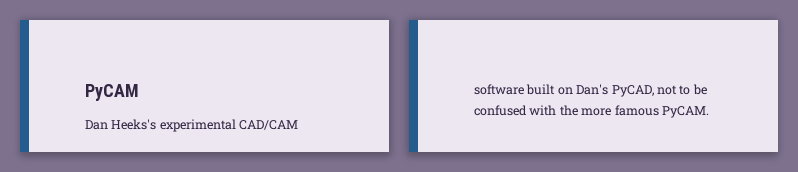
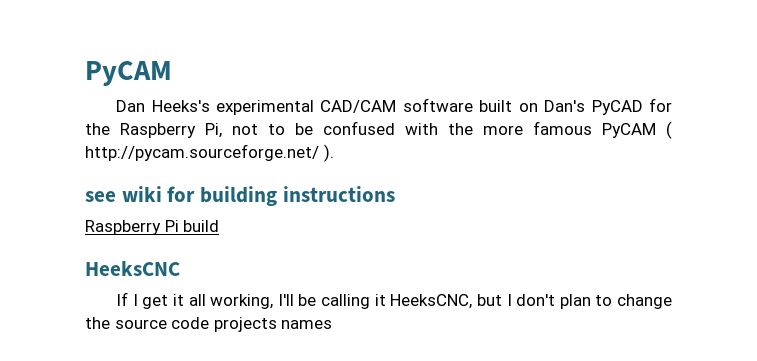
- Dan Heeks's experimental CAD/CAM software built on Dan's PyCAD, not to be confused with the more famous PyCAM.
+ Dan Heeks's experimental CAD/CAM software built on Dan's PyCAD for the Raspberry Pi, not to be confused with the more famous PyCAM ( http://pycam.sourceforge.net/ ).
+ see wiki for building instructions
+ Raspberry Pi build
+ HeeksCNC
+ If I get it all working, I'll be calling it HeeksCNC, but I don't plan to change the source code projects names

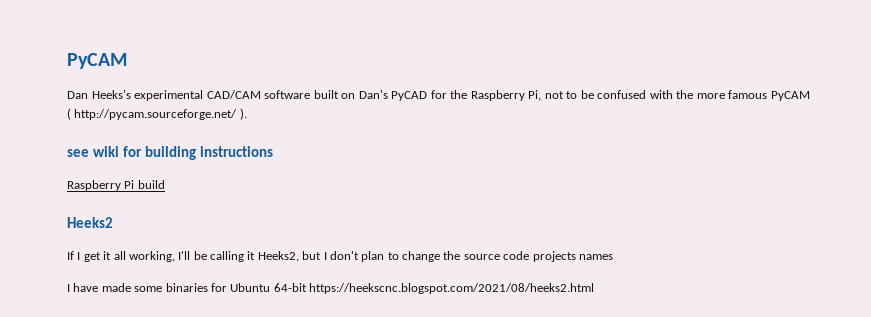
- HeeksCNC
+ Heeks2
- If I get it all working, I'll be calling it HeeksCNC, but I don't plan to change the source code projects names
+ If I get it all working, I'll be calling it Heeks2, but I don't plan to change the source code projects names
+ I have made some binaries for Ubuntu 64-bit https://heekscnc.blogspot.com/2021/08/heeks2.html

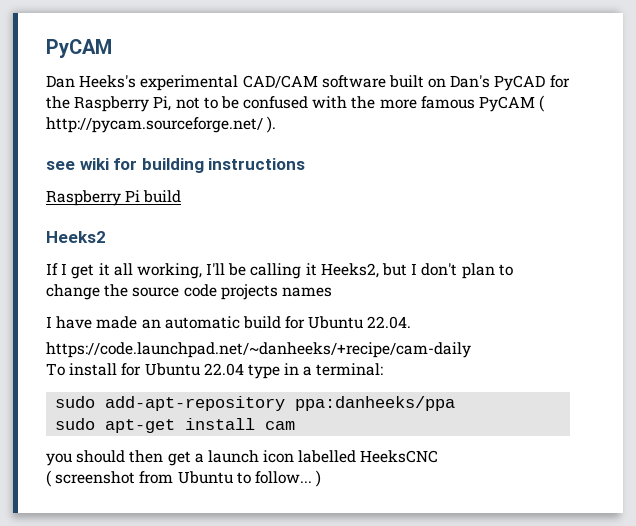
- I have made some binaries for Ubuntu 64-bit https://heekscnc.blogspot.com/2021/08/heeks2.html
+ I have made an automatic build for Ubuntu 22.04.
+ https://code.launchpad.net/~danheeks/+recipe/cam-daily
+ To install for Ubuntu 22.04 type in a terminal:
+ sudo add-apt-repository ppa:danheeks/ppa
+ sudo apt-get install cam
+ you should then get a launch icon labelled HeeksCNC
+ ( screenshot from Ubuntu to follow... )

